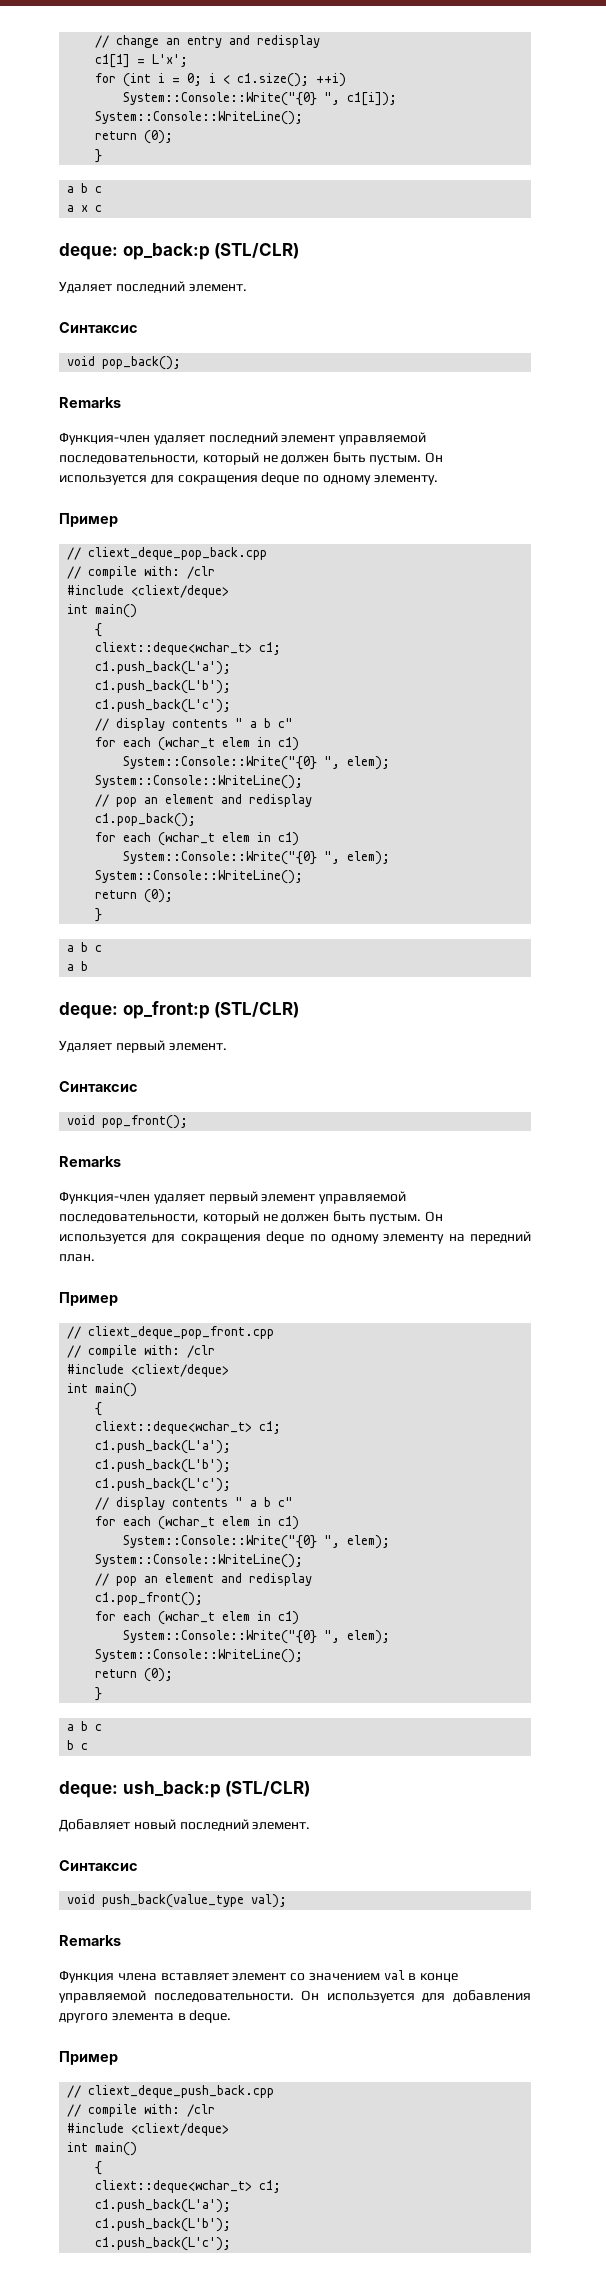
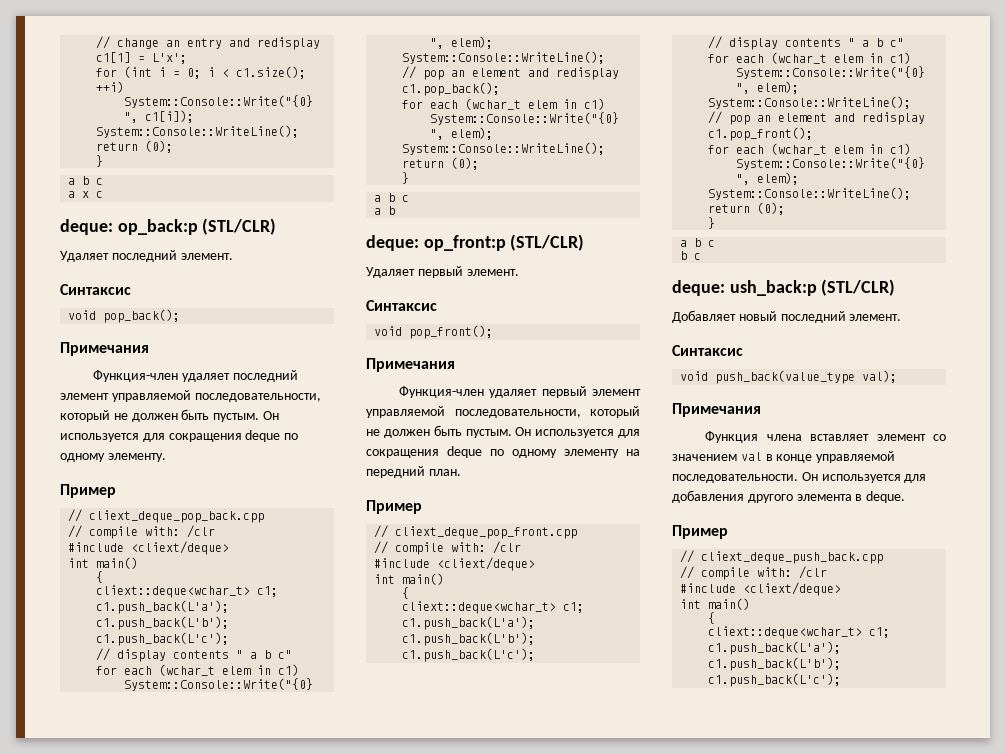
  void pop_back();
- Remarks
+ Примечания
  void pop_front();
- Remarks
+ Примечания
  void push_back(value_type val);
- Remarks
+ Примечания

